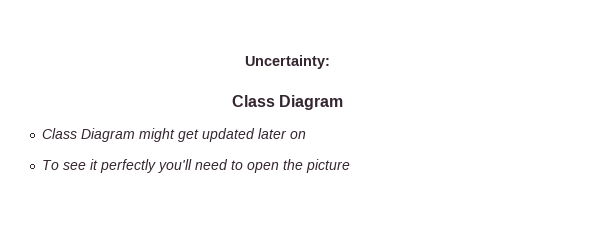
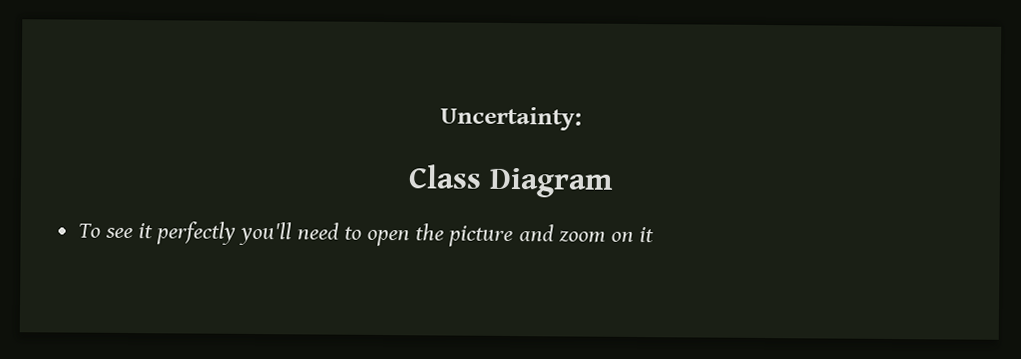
- Class Diagram might get updated later on
- To see it perfectly you'll need to open the picture
+ To see it perfectly you'll need to open the picture and zoom on it

